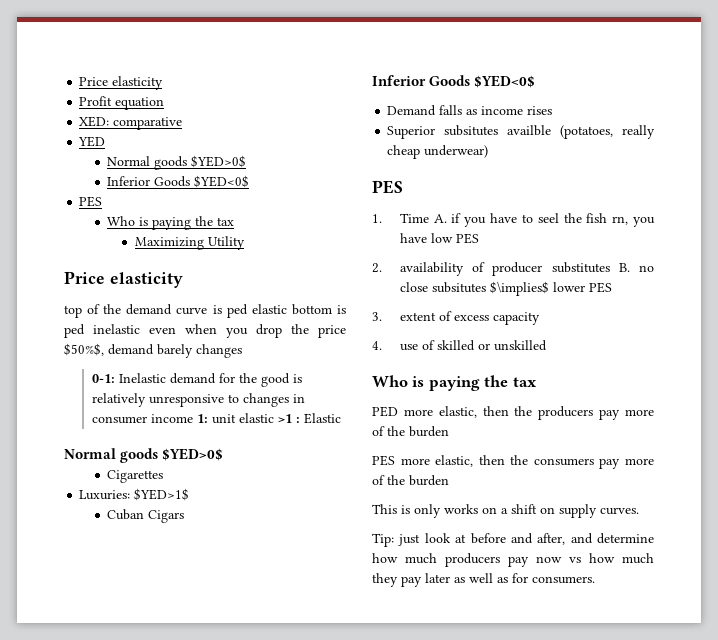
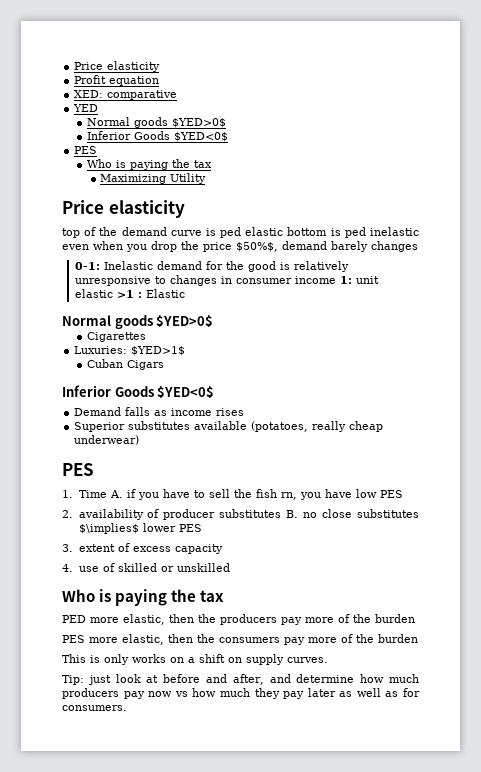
- Superior subsitutes availble (potatoes, really cheap underwear)
+ Superior substitutes available (potatoes, really cheap underwear)
- 1. Time A. if you have to seel the fish rn, you have low PES
+ 1. Time A. if you have to sell the fish rn, you have low PES
- 2. availability of producer substitutes B. no close subsitutes $\implies$ lower PES
+ 2. availability of producer substitutes B. no close substitutes $\implies$ lower PES

